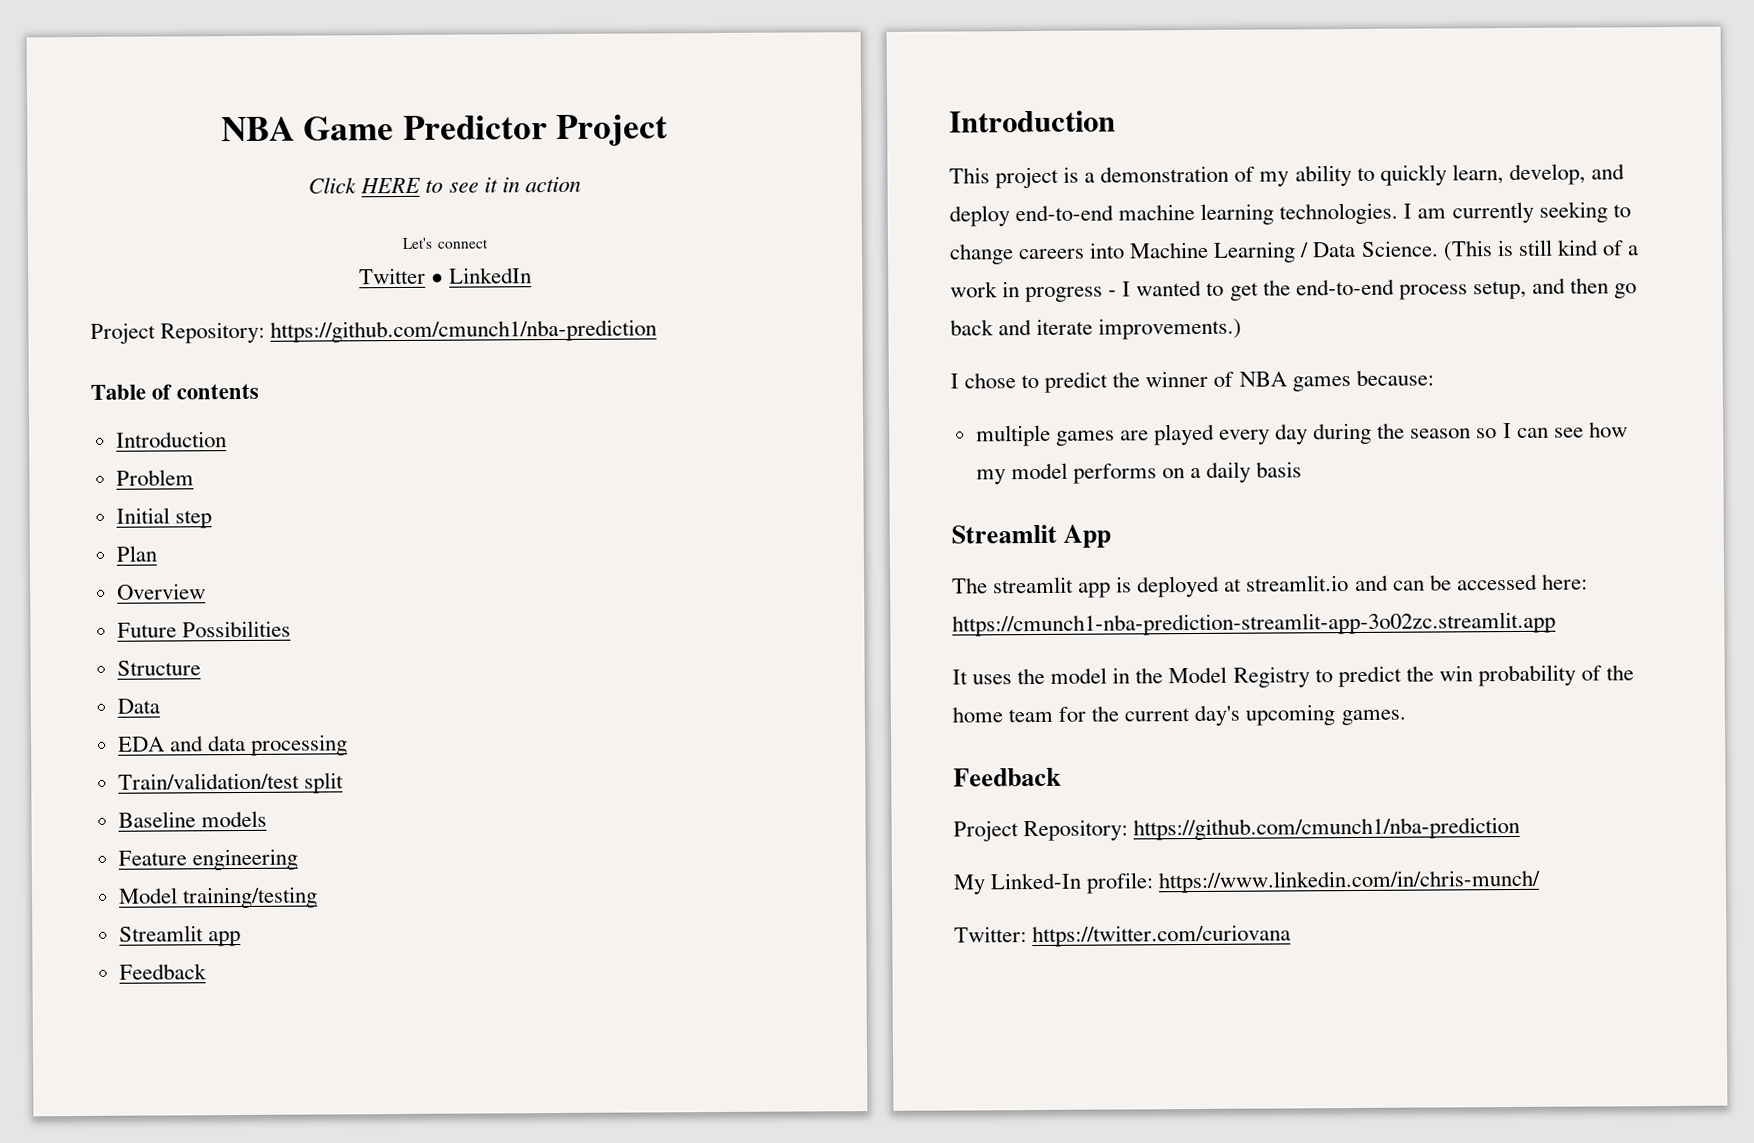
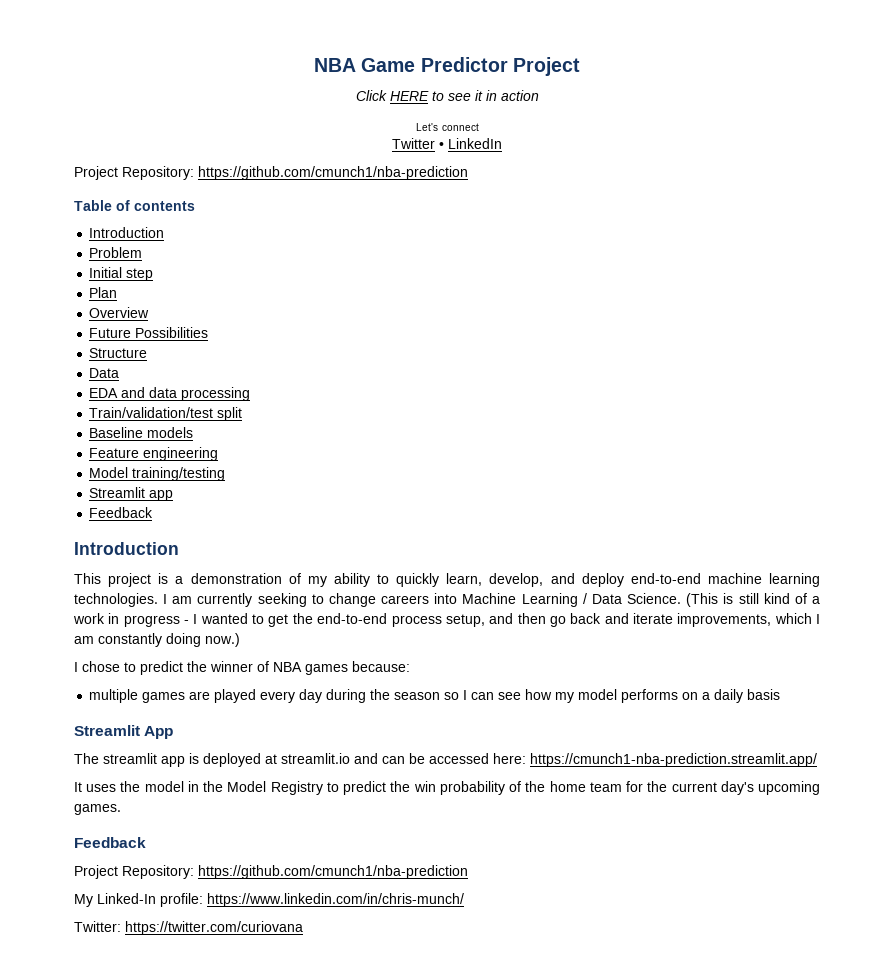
- (This is still kind of a work in progress - I wanted to get the end-to-end process setup, and then go back and iterate improvements.)
+ (This is still kind of a work in progress - I wanted to get the end-to-end process setup, and then go back and iterate improvements, which I am constantly doing now.)
- The streamlit app is deployed at streamlit.io and can be accessed here: https://cmunch1-nba-prediction-streamlit-app-3o02zc.streamlit.app
+ The streamlit app is deployed at streamlit.io and can be accessed here: https://cmunch1-nba-prediction.streamlit.app/

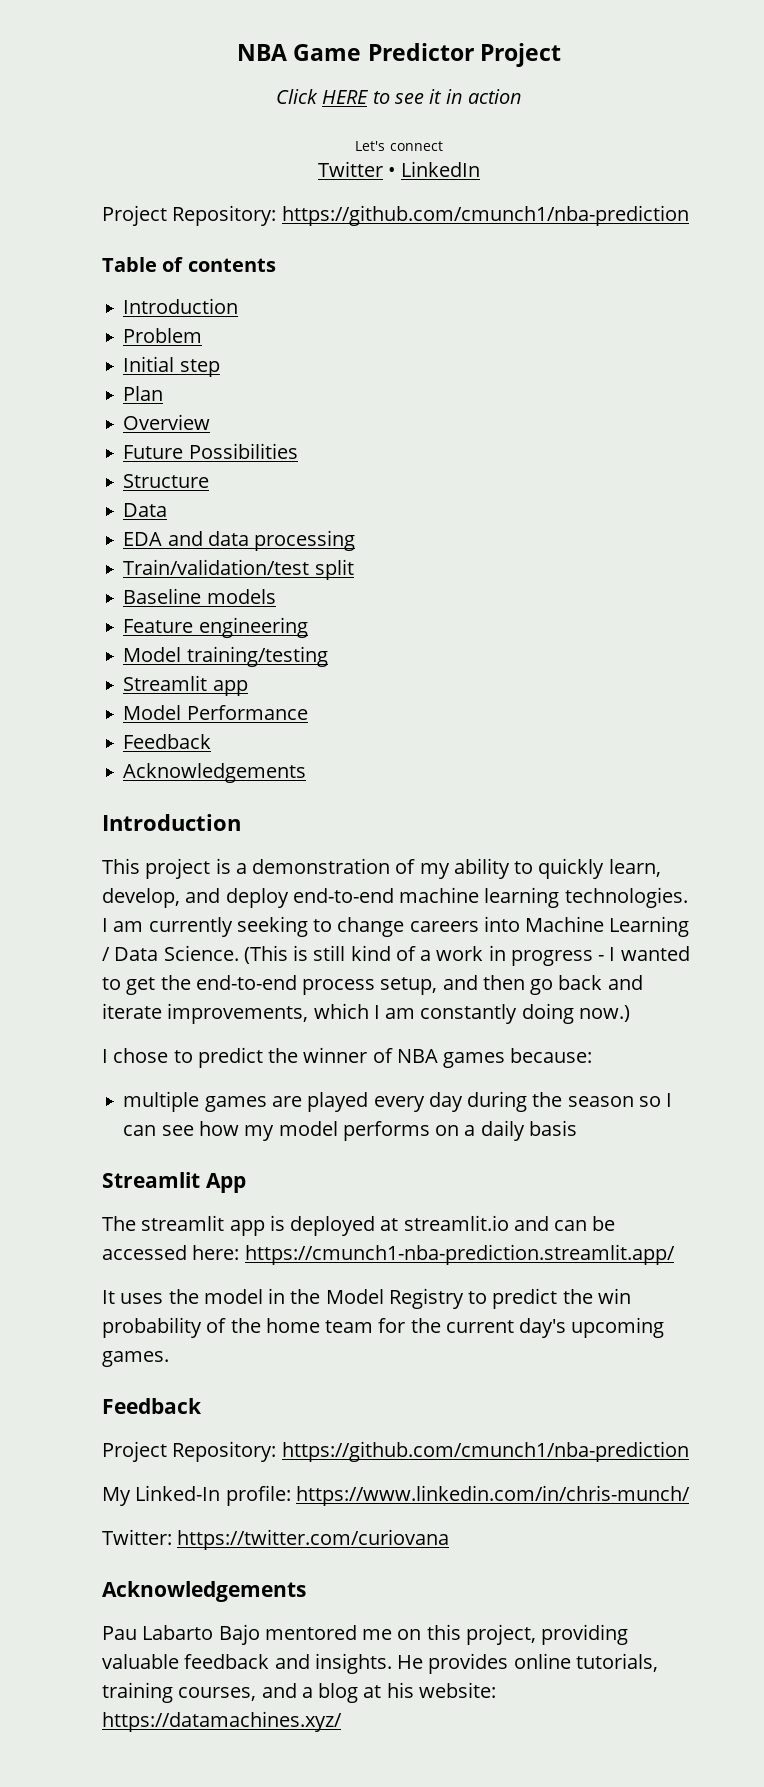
  Streamlit app
+ Model Performance
  Feedback
+ Acknowledgements
  Twitter: https://twitter.com/curiovana
+ Acknowledgements
+ Pau Labarto Bajo mentored me on this project, providing valuable feedback and insights. He provides online tutorials, training courses, and a blog at his website: https://datamachines.xyz/

